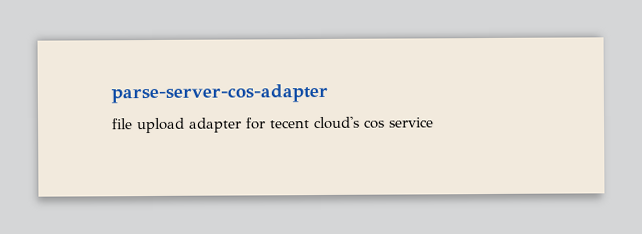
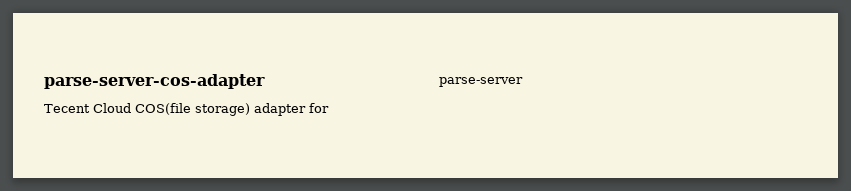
- file upload adapter for tecent cloud's cos service
+ Tecent Cloud COS(file storage) adapter for parse-server

